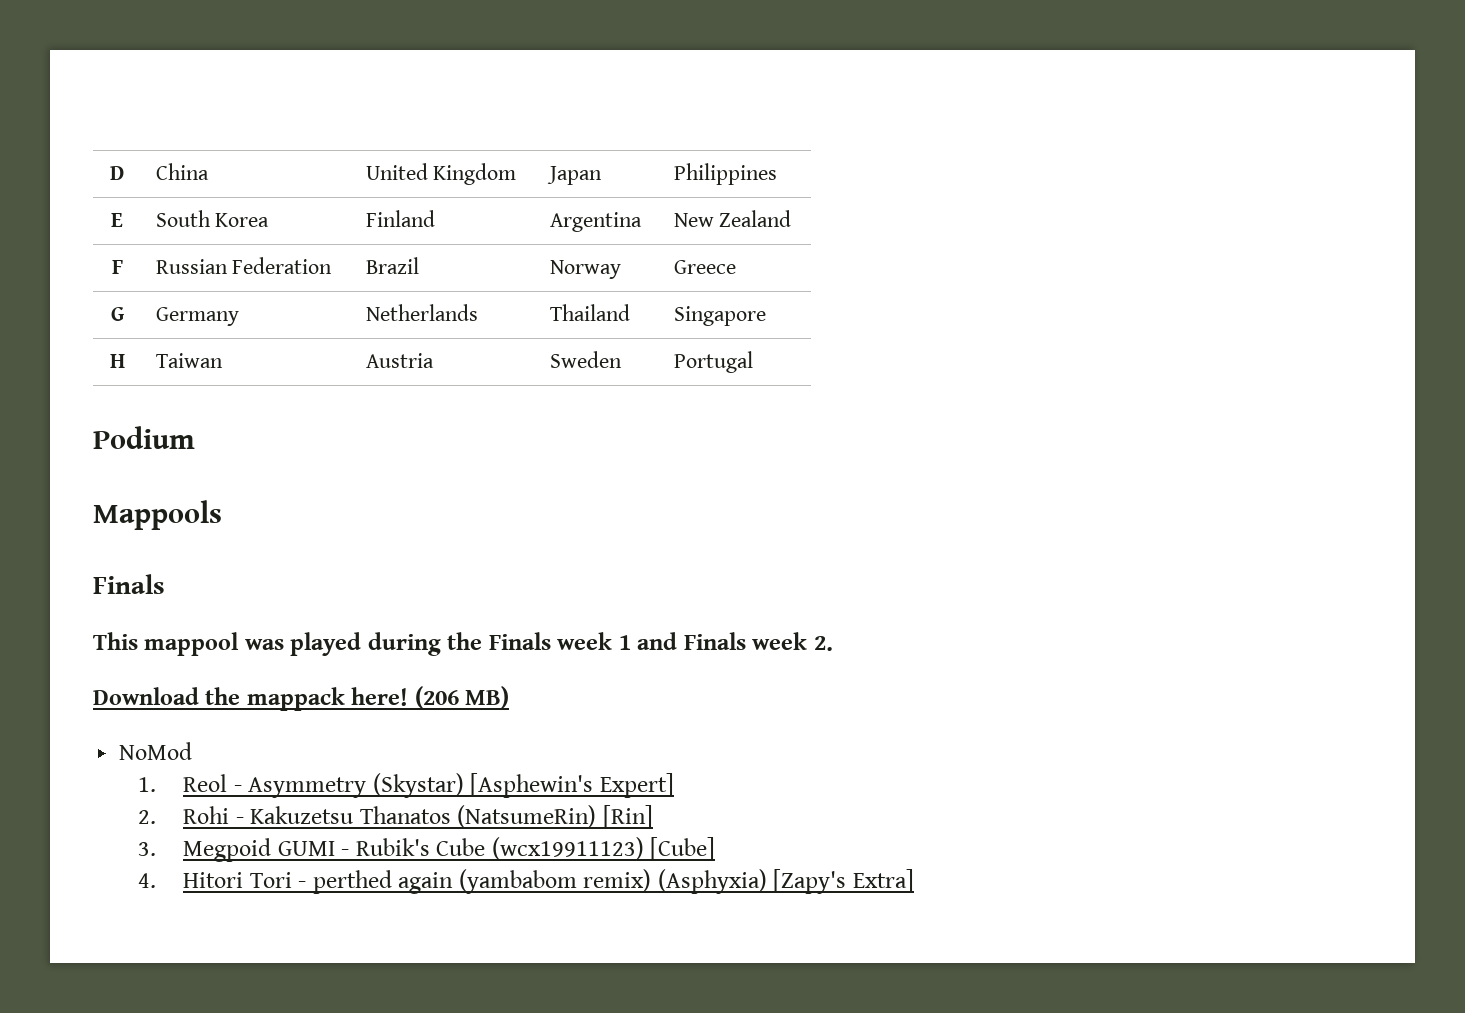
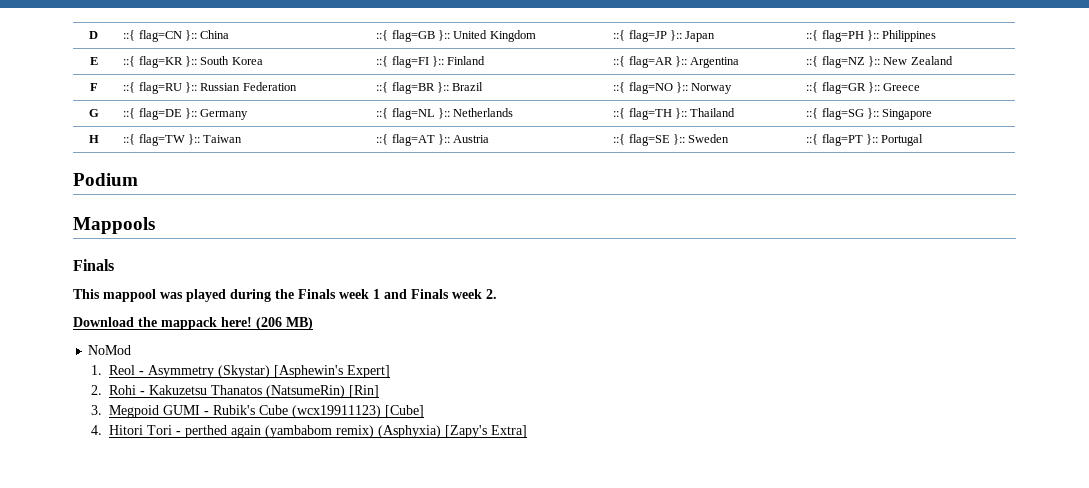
- D | China | United Kingdom | Japan | Philippines
+ D | ::{ flag=CN }:: China | ::{ flag=GB }:: United Kingdom | ::{ flag=JP }:: Japan | ::{ flag=PH }:: Philippines
- E | South Korea | Finland | Argentina | New Zealand
+ E | ::{ flag=KR }:: South Korea | ::{ flag=FI }:: Finland | ::{ flag=AR }:: Argentina | ::{ flag=NZ }:: New Zealand
- F | Russian Federation | Brazil | Norway | Greece
- G | Germany | Netherlands | Thailand | Singapore
- H | Taiwan | Austria | Sweden | Portugal
+ F | ::{ flag=RU }:: Russian Federation | ::{ flag=BR }:: Brazil | ::{ flag=NO }:: Norway | ::{ flag=GR }:: Greece
+ G | ::{ flag=DE }:: Germany | ::{ flag=NL }:: Netherlands | ::{ flag=TH }:: Thailand | ::{ flag=SG }:: Singapore
+ H | ::{ flag=TW }:: Taiwan | ::{ flag=AT }:: Austria | ::{ flag=SE }:: Sweden | ::{ flag=PT }:: Portugal

